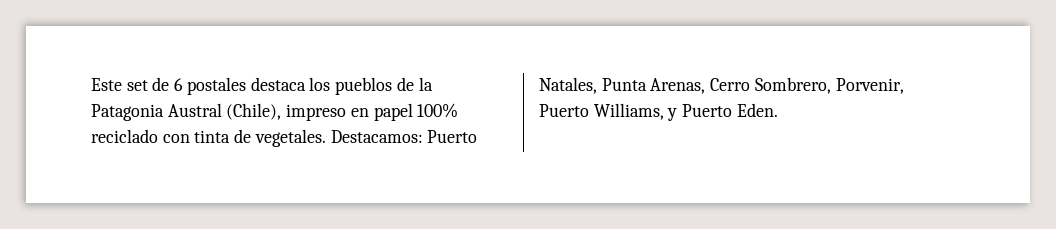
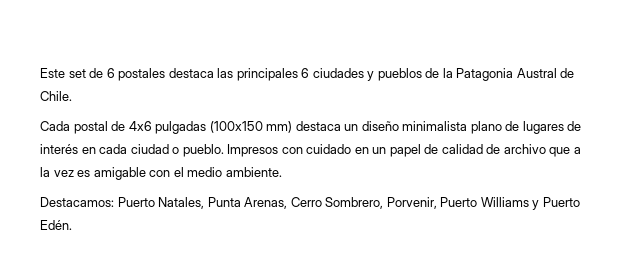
- Este set de 6 postales destaca los pueblos de la Patagonia Austral (Chile), impreso en papel 100% reciclado con tinta de vegetales. Destacamos: Puerto Natales, Punta Arenas, Cerro Sombrero, Porvenir, Puerto Williams, y Puerto Eden.
+ Este set de 6 postales destaca las principales 6 ciudades y pueblos de la Patagonia Austral de Chile.
+ Cada postal de 4x6 pulgadas (100x150 mm) destaca un diseño minimalista plano de lugares de interés en cada ciudad o pueblo. Impresos con cuidado en un papel de calidad de archivo que a la vez es amigable con el medio ambiente.
+ Destacamos: Puerto Natales, Punta Arenas, Cerro Sombrero, Porvenir, Puerto Williams y Puerto Edén.

